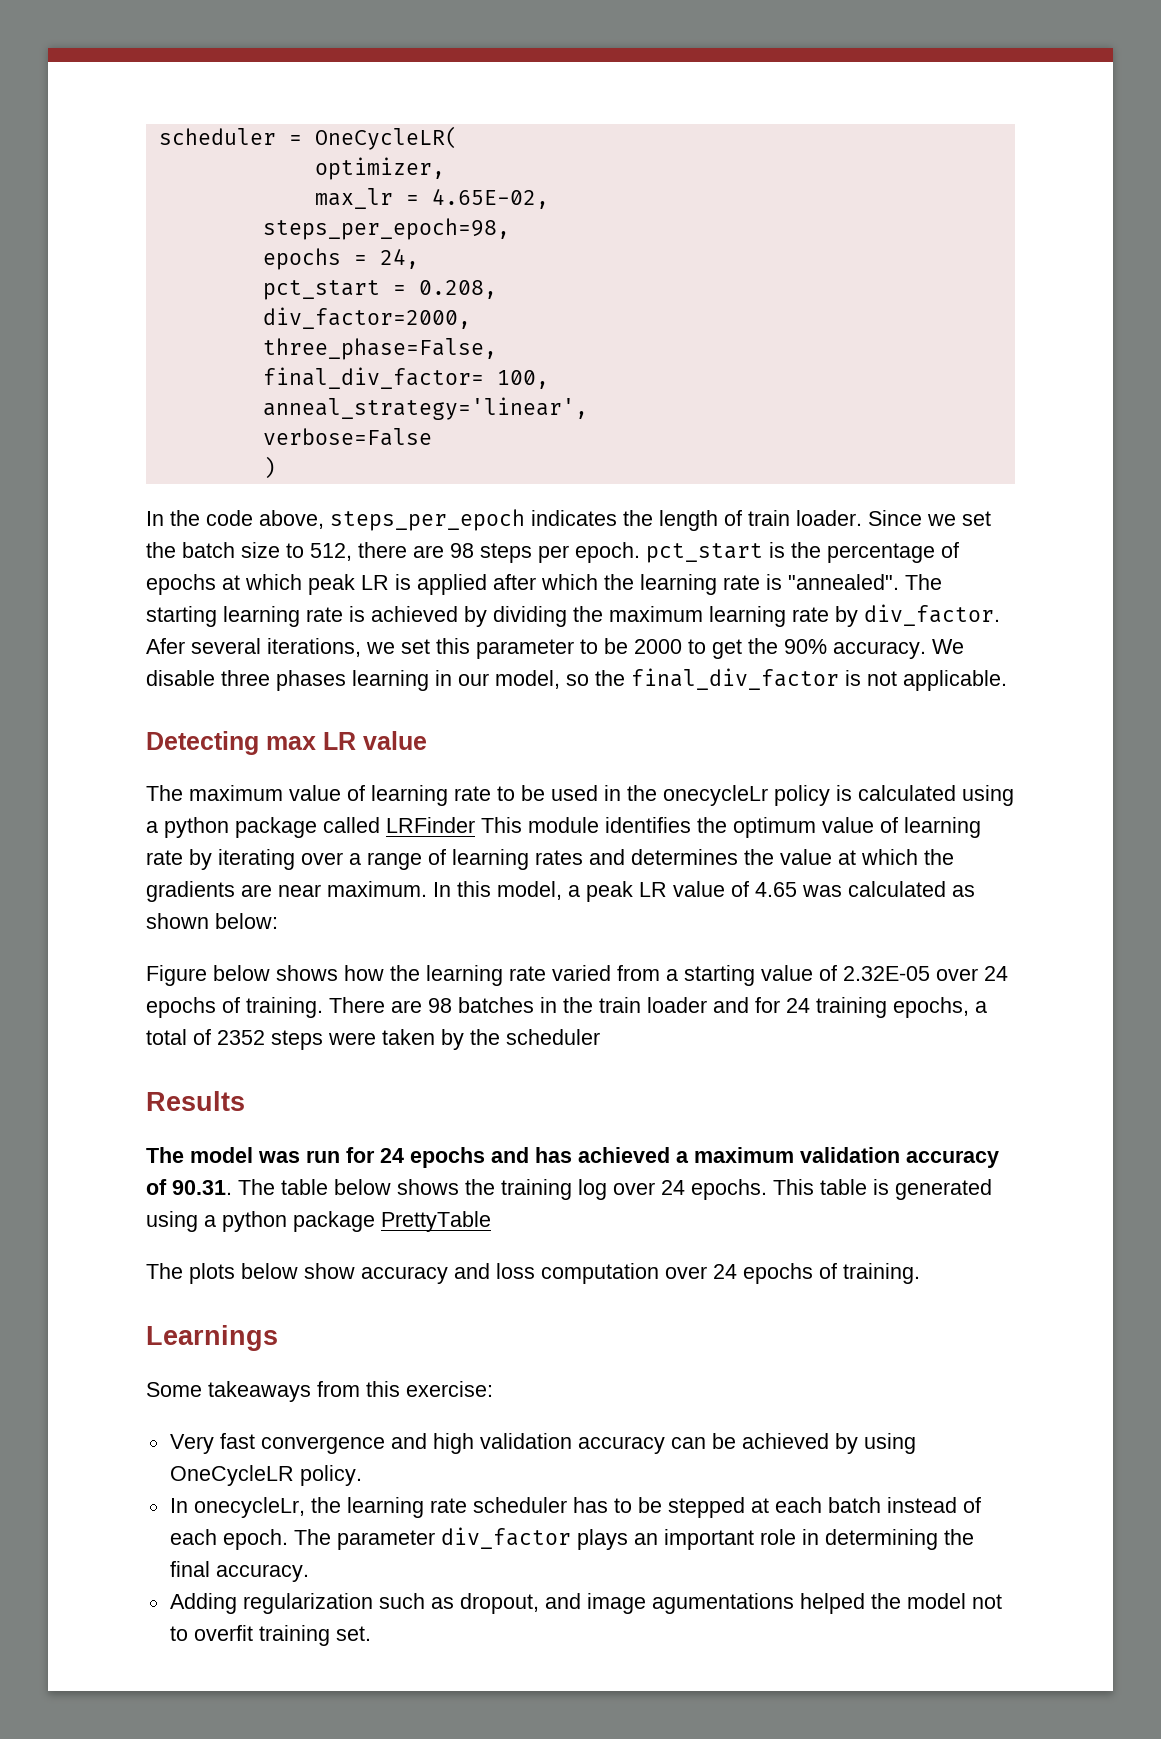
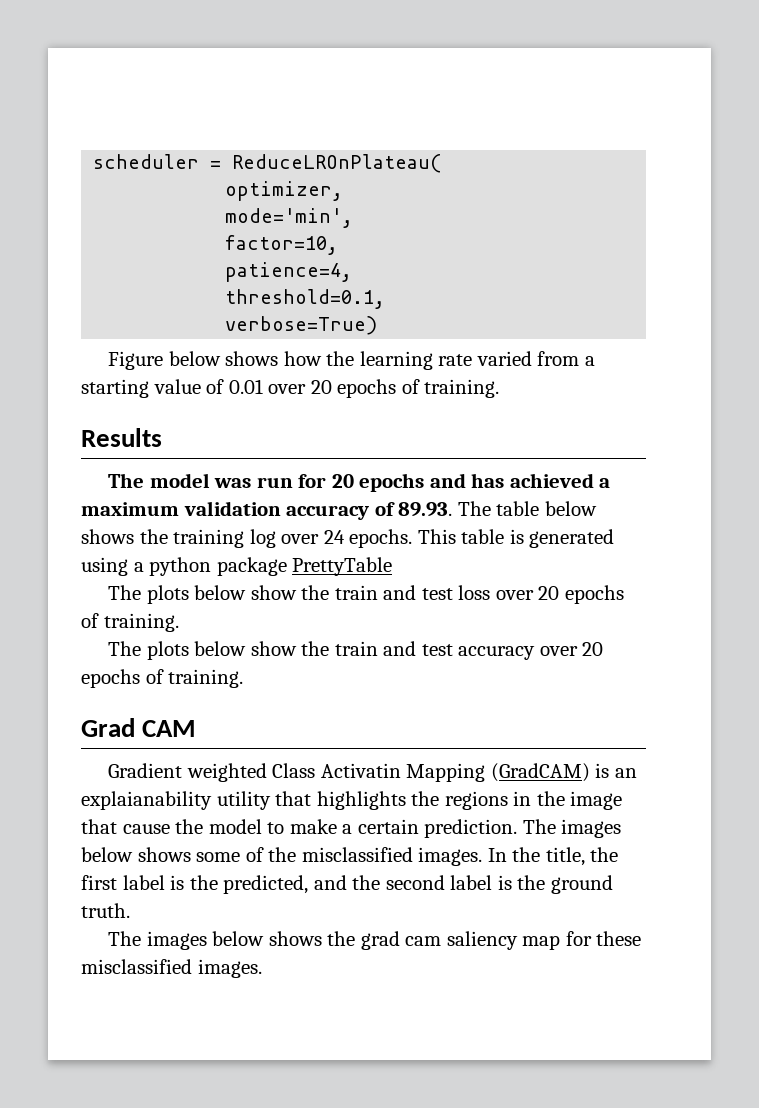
- scheduler = OneCycleLR(
+ scheduler = ReduceLROnPlateau(
- max_lr = 4.65E-02,
- steps_per_epoch=98,
- epochs = 24,
- pct_start = 0.208,
- div_factor=2000,
- three_phase=False,
- final_div_factor= 100,
- anneal_strategy='linear',
- verbose=False
- )
- In the code above, steps_per_epoch indicates the length of train loader. Since we set the batch size to 512, there are 98 steps per epoch. pct_start is the percentage of epochs at which peak LR is applied after which the learning rate is "annealed". The starting learning rate is achieved by dividing the maximum learning rate by div_factor. Afer several iterations, we set this parameter to be 2000 to get the 90% accuracy. We disable three phases learning in our model, so the final_div_factor is not applicable.
- Detecting max LR value
- The maximum value of learning rate to be used in the onecycleLr policy is calculated using a python package called LRFinder This module identifies the optimum value of learning rate by iterating over a range of learning rates and determines the value at which the gradients are near maximum. In this model, a peak LR value of 4.65 was calculated as shown below:
+ mode='min',
+ factor=10,
+ patience=4,
+ threshold=0.1,
+ verbose=True)
- Figure below shows how the learning rate varied from a starting value of 2.32E-05 over 24 epochs of training. There are 98 batches in the train loader and for 24 training epochs, a total of 2352 steps were taken by the scheduler
+ Figure below shows how the learning rate varied from a starting value of 0.01 over 20 epochs of training.
- The model was run for 24 epochs and has achieved a maximum validation accuracy of 90.31. The table below shows the training log over 24 epochs.
+ The model was run for 20 epochs and has achieved a maximum validation accuracy of 89.93. The table below shows the training log over 24 epochs.
- The plots below show accuracy and loss computation over 24 epochs of training.
- Learnings
- Some takeaways from this exercise:
- Very fast convergence and high validation accuracy can be achieved by using OneCycleLR policy.
- In onecycleLr, the learning rate scheduler has to be stepped at each batch instead of each epoch. The parameter div_factor plays an important role in determining the final accuracy.
- Adding regularization such as dropout, and image agumentations helped the model not to overfit training set.
+ The plots below show the train and test loss over 20 epochs of training.
+ The plots below show the train and test accuracy over 20 epochs of training.
+ Grad CAM
+ Gradient weighted Class Activatin Mapping (GradCAM) is an explaianability utility that highlights the regions in the image that cause the model to make a certain prediction. The images below shows some of the misclassified images. In the title, the first label is the predicted, and the second label is the ground truth.
+ The images below shows the grad cam saliency map for these misclassified images.

